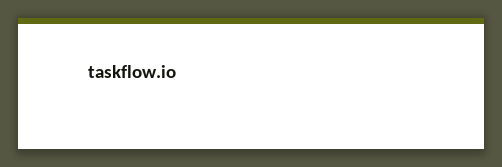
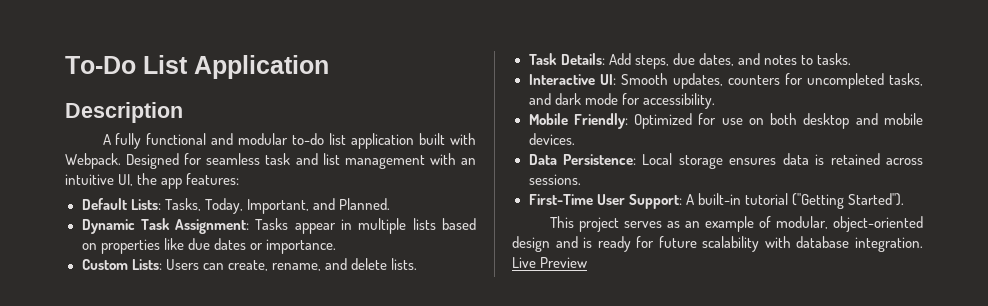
- taskflow.io
+ To-Do List Application
+ Description
+ A fully functional and modular to-do list application built with Webpack. Designed for seamless task and list management with an intuitive UI, the app features:
+ Default Lists: Tasks, Today, Important, and Planned.
+ Dynamic Task Assignment: Tasks appear in multiple lists based on properties like due dates or importance.
+ Custom Lists: Users can create, rename, and delete lists.
+ Task Details: Add steps, due dates, and notes to tasks.
+ Interactive UI: Smooth updates, counters for uncompleted tasks, and dark mode for accessibility.
+ Mobile Friendly: Optimized for use on both desktop and mobile devices.
+ Data Persistence: Local storage ensures data is retained across sessions.
+ First-Time User Support: A built-in tutorial ("Getting Started").
+ This project serves as an example of modular, object-oriented design and is ready for future scalability with database integration. Live Preview

